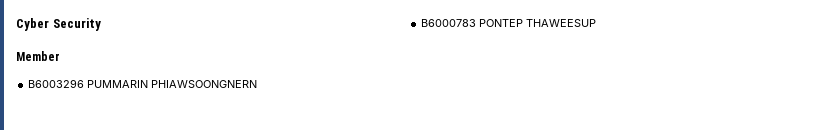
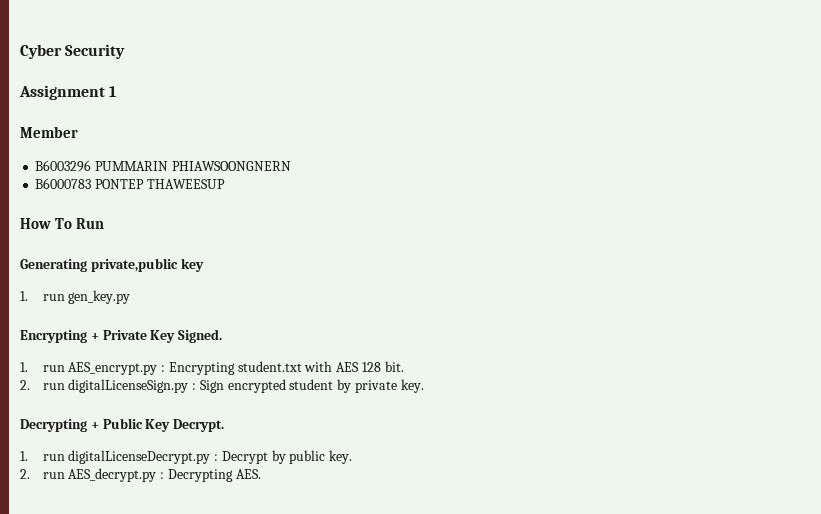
+ Assignment 1
+ How To Run
+ Generating private,public key
+ 1. run gen_key.py
+ Encrypting + Private Key Signed.
+ 1. run AES_encrypt.py : Encrypting student.txt with AES 128 bit.
+ 2. run digitalLicenseSign.py : Sign encrypted student by private key.
+ Decrypting + Public Key Decrypt.
+ 1. run digitalLicenseDecrypt.py : Decrypt by public key.
+ 2. run AES_decrypt.py : Decrypting AES.

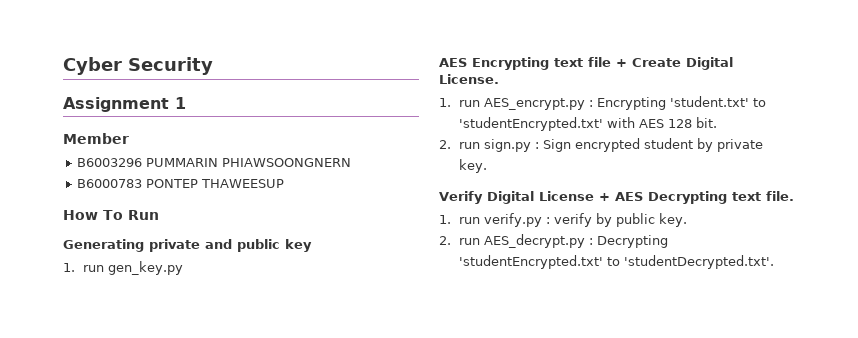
- Generating private,public key
+ Generating private and public key
- Encrypting + Private Key Signed.
+ AES Encrypting text file + Create Digital License.
- 1. run AES_encrypt.py : Encrypting student.txt with AES 128 bit.
+ 1. run AES_encrypt.py : Encrypting 'student.txt' to 'studentEncrypted.txt' with AES 128 bit.
- 2. run digitalLicenseSign.py : Sign encrypted student by private key.
+ 2. run sign.py : Sign encrypted student by private key.
- Decrypting + Public Key Decrypt.
- 1. run digitalLicenseDecrypt.py : Decrypt by public key.
+ Verify Digital License + AES Decrypting text file.
+ 1. run verify.py : verify by public key.
- 2. run AES_decrypt.py : Decrypting AES.
+ 2. run AES_decrypt.py : Decrypting 'studentEncrypted.txt' to 'studentDecrypted.txt'.

